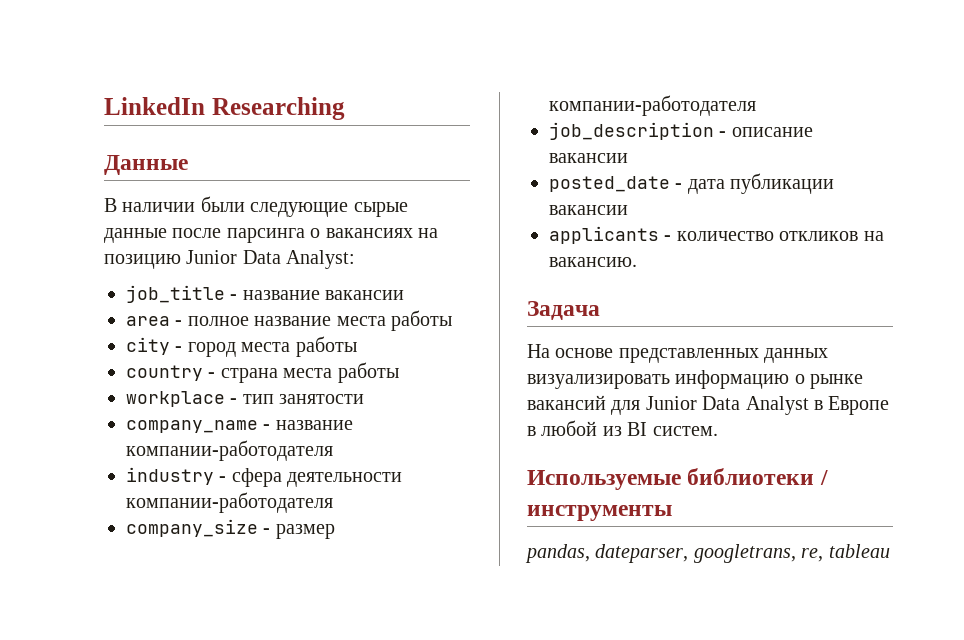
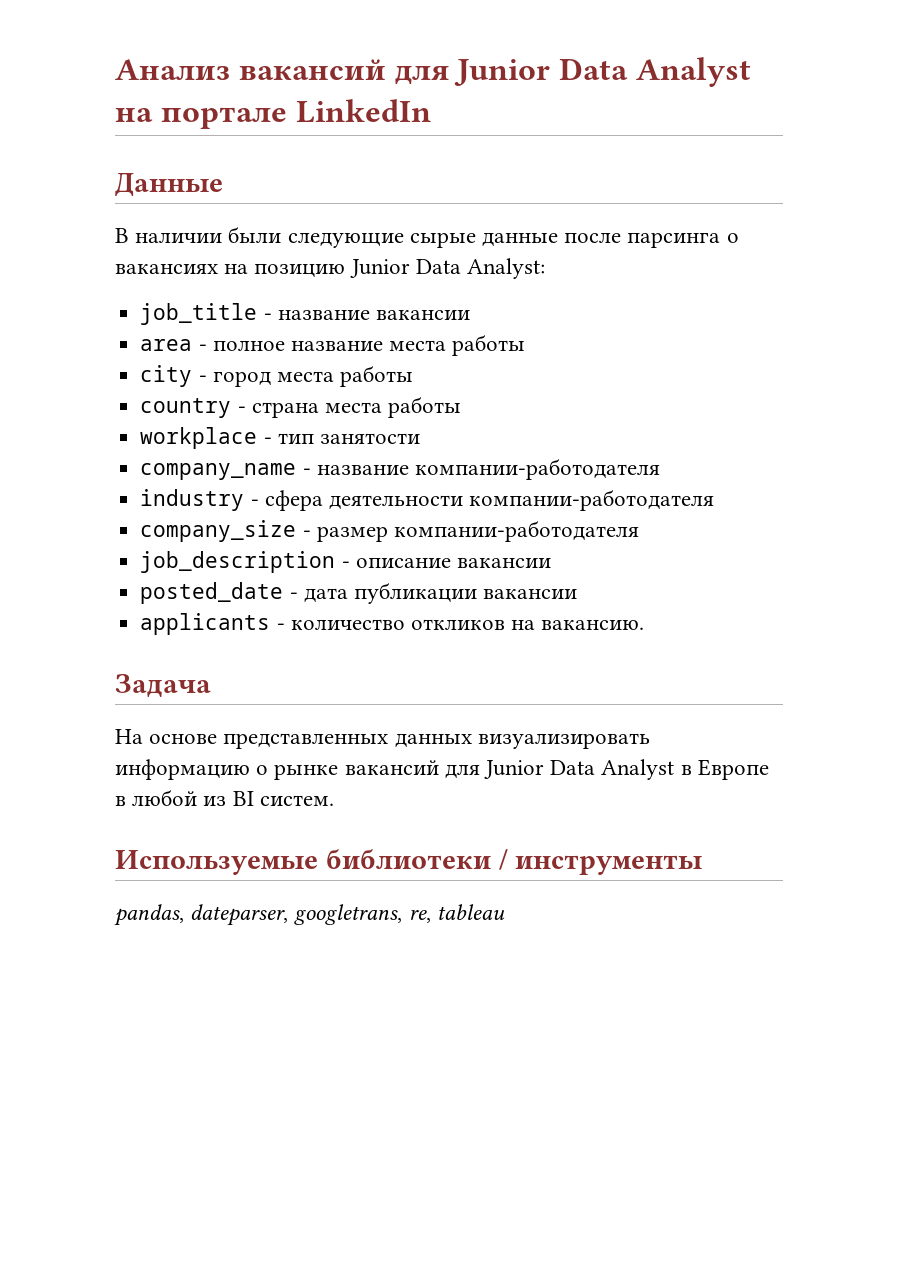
- LinkedIn Researching
+ Анализ вакансий для Junior Data Analyst на портале LinkedIn

